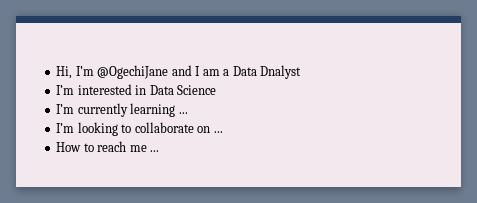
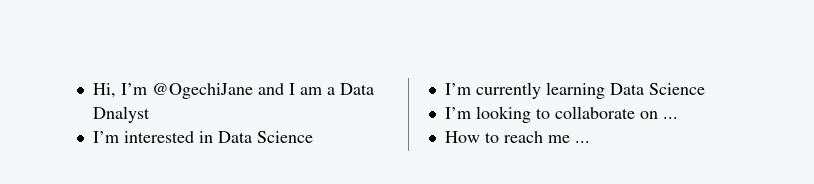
- I’m currently learning ...
+ I’m currently learning Data Science

